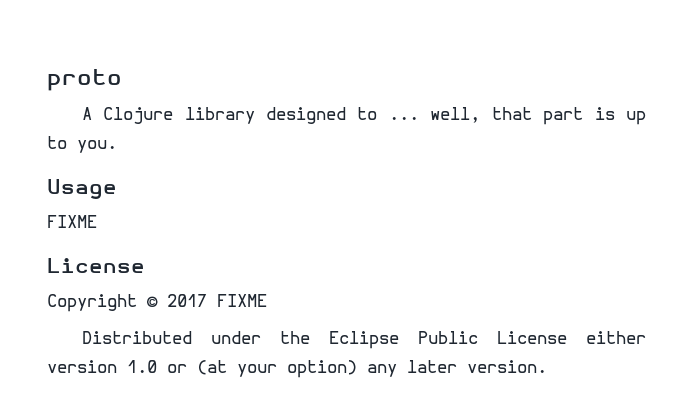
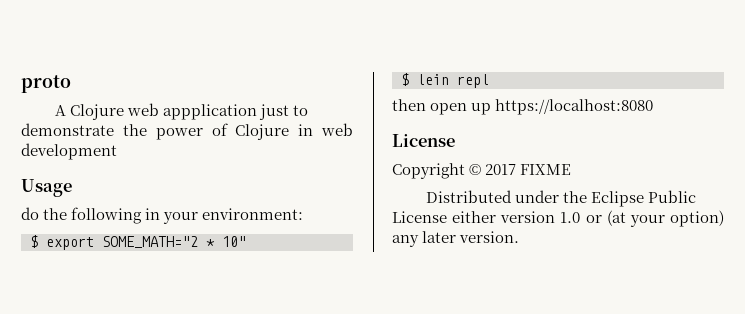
- A Clojure library designed to ... well, that part is up to you.
+ A Clojure web appplication just to demonstrate the power of Clojure in web development
  Usage
- FIXME
+ do the following in your environment:
+ $ export SOME_MATH="2 * 10"
+ $ lein repl
+ then open up https://localhost:8080

